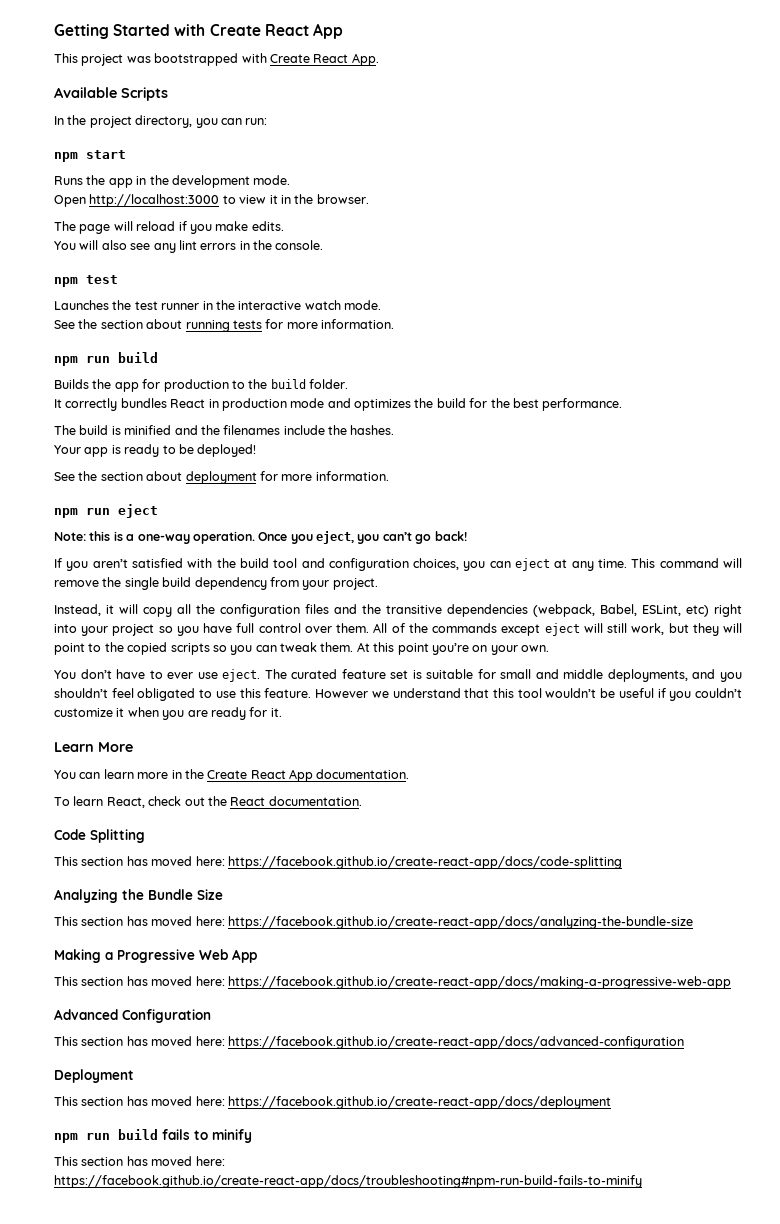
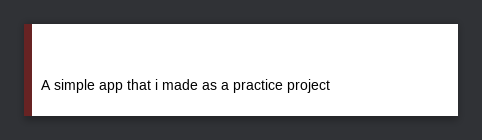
- Getting Started with Create React App
- This project was bootstrapped with Create React App.
- Available Scripts
- In the project directory, you can run:
- npm start
- Runs the app in the development mode.
- Open http://localhost:3000 to view it in the browser.
- The page will reload if you make edits.
- You will also see any lint errors in the console.
- npm test
- Launches the test runner in the interactive watch mode.
- See the section about running tests for more information.
- npm run build
- Builds the app for production to the build folder.
- It correctly bundles React in production mode and optimizes the build for the best performance.
- The build is minified and the filenames include the hashes.
- Your app is ready to be deployed!
- See the section about deployment for more information.
- npm run eject
- Note: this is a one-way operation. Once you eject, you can’t go back!
- If you aren’t satisfied with the build tool and configuration choices, you can eject at any time. This command will remove the single build dependency from your project.
- Instead, it will copy all the configuration files and the transitive dependencies (webpack, Babel, ESLint, etc) right into your project so you have full control over them. All of the commands except eject will still work, but they will point to the copied scripts so you can tweak them. At this point you’re on your own.
- You don’t have to ever use eject. The curated feature set is suitable for small and middle deployments, and you shouldn’t feel obligated to use this feature. However we understand that this tool wouldn’t be useful if you couldn’t customize it when you are ready for it.
- Learn More
- You can learn more in the Create React App documentation.
- To learn React, check out the React documentation.
- Code Splitting
- This section has moved here: https://facebook.github.io/create-react-app/docs/code-splitting
- Analyzing the Bundle Size
- This section has moved here: https://facebook.github.io/create-react-app/docs/analyzing-the-bundle-size
- Making a Progressive Web App
- This section has moved here: https://facebook.github.io/create-react-app/docs/making-a-progressive-web-app
- Advanced Configuration
- This section has moved here: https://facebook.github.io/create-react-app/docs/advanced-configuration
- Deployment
- This section has moved here: https://facebook.github.io/create-react-app/docs/deployment
- npm run build fails to minify
- This section has moved here: https://facebook.github.io/create-react-app/docs/troubleshooting#npm-run-build-fails-to-minify
+ A simple app that i made as a practice project

